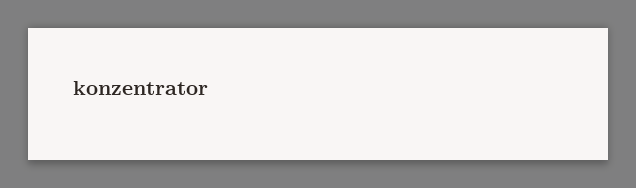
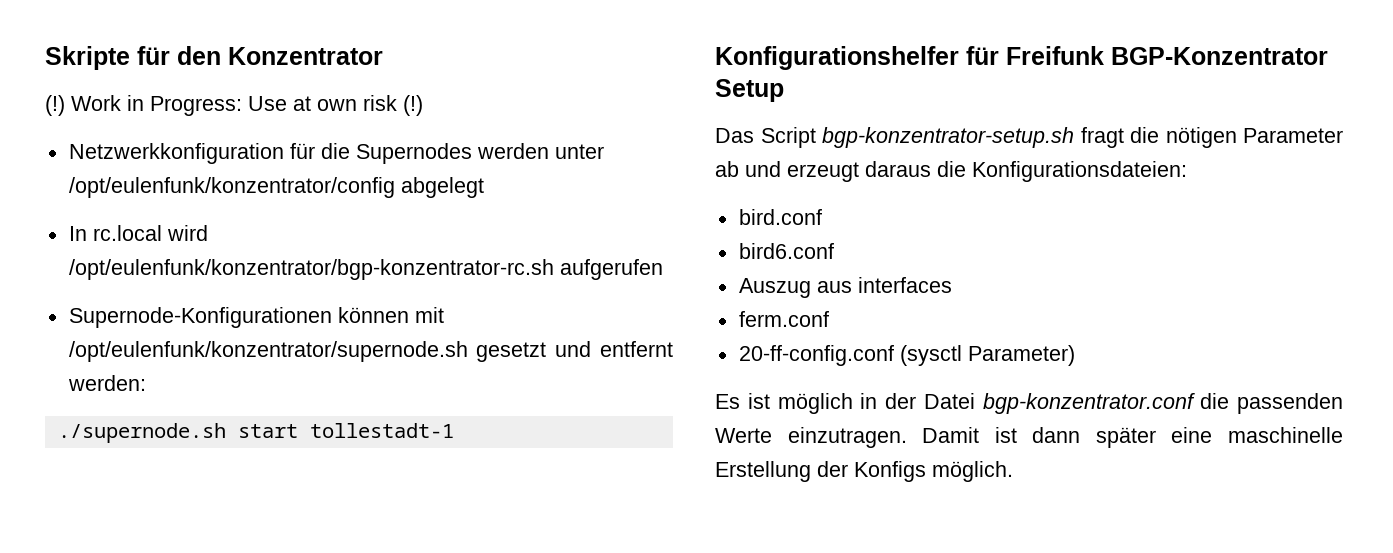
- konzentrator
+ Skripte für den Konzentrator
+ (!) Work in Progress: Use at own risk (!)
+ Netzwerkkonfiguration für die Supernodes werden unter /opt/eulenfunk/konzentrator/config abgelegt
+ In rc.local wird /opt/eulenfunk/konzentrator/bgp-konzentrator-rc.sh aufgerufen
+ Supernode-Konfigurationen können mit /opt/eulenfunk/konzentrator/supernode.sh gesetzt und entfernt werden:
+ ./supernode.sh start tollestadt-1
+ Konfigurationshelfer für Freifunk BGP-Konzentrator Setup
+ Das Script bgp-konzentrator-setup.sh fragt die nötigen Parameter ab und erzeugt daraus die Konfigurationsdateien:
+ bird.conf
+ bird6.conf
+ Auszug aus interfaces
+ ferm.conf
+ 20-ff-config.conf (sysctl Parameter)
+ Es ist möglich in der Datei bgp-konzentrator.conf die passenden Werte einzutragen. Damit ist dann später eine maschinelle Erstellung der Konfigs möglich.

